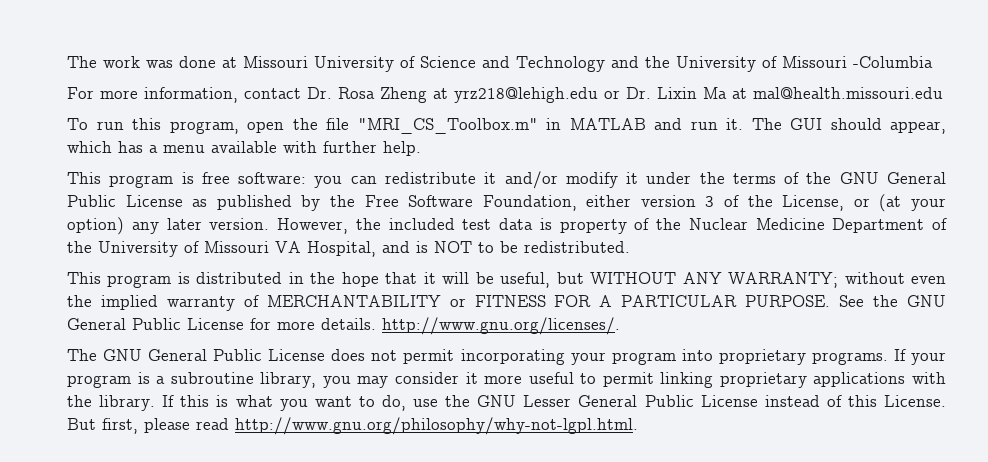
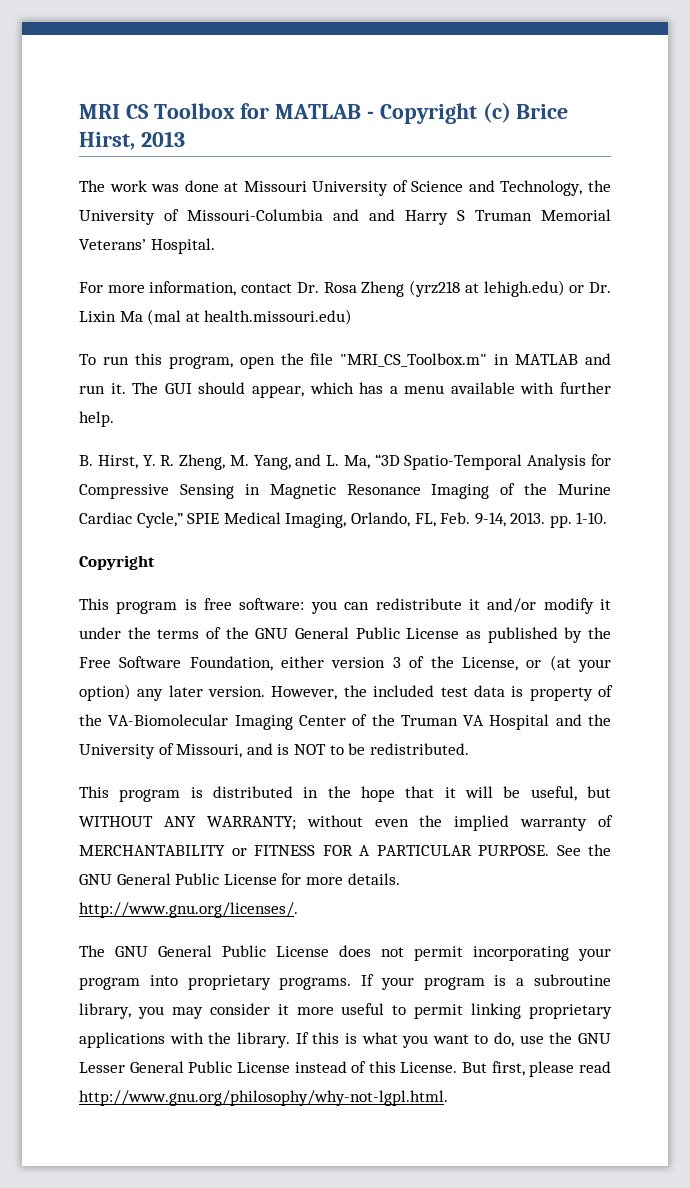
+ MRI CS Toolbox for MATLAB - Copyright (c) Brice Hirst, 2013
- The work was done at Missouri University of Science and Technology and the University of Missouri -Columbia
+ The work was done at Missouri University of Science and Technology, the University of Missouri-Columbia and and Harry S Truman Memorial Veterans’ Hospital.
- For more information, contact Dr. Rosa Zheng at yrz218@lehigh.edu or Dr. Lixin Ma at mal@health.missouri.edu
+ For more information, contact Dr. Rosa Zheng (yrz218 at lehigh.edu) or Dr. Lixin Ma (mal at health.missouri.edu)
+ B. Hirst, Y. R. Zheng, M. Yang, and L. Ma, “3D Spatio-Temporal Analysis for Compressive Sensing in Magnetic Resonance Imaging of the Murine Cardiac Cycle,” SPIE Medical Imaging, Orlando, FL, Feb. 9-14, 2013. pp. 1-10.
+ Copyright
- However, the included test data is property of the Nuclear Medicine Department of the University of Missouri VA Hospital, and is NOT to be redistributed.
+ However, the included test data is property of the VA-Biomolecular Imaging Center of the Truman VA Hospital and the University of Missouri, and is NOT to be redistributed.

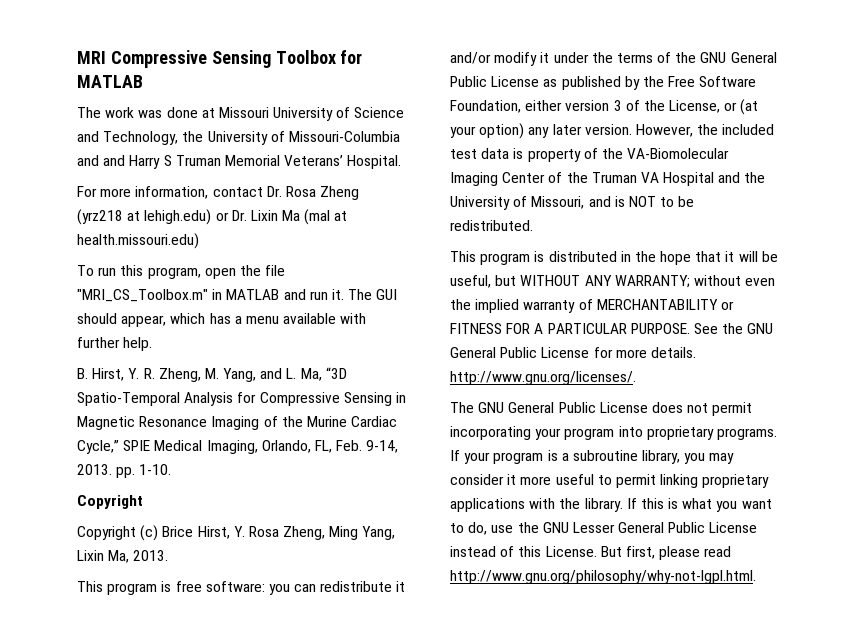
- MRI CS Toolbox for MATLAB - Copyright (c) Brice Hirst, 2013
+ MRI Compressive Sensing Toolbox for MATLAB
+ Copyright (c) Brice Hirst, Y. Rosa Zheng, Ming Yang, Lixin Ma, 2013.

